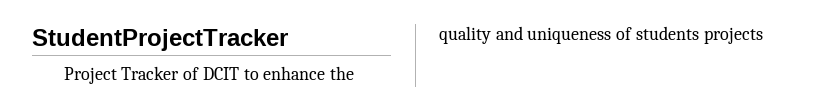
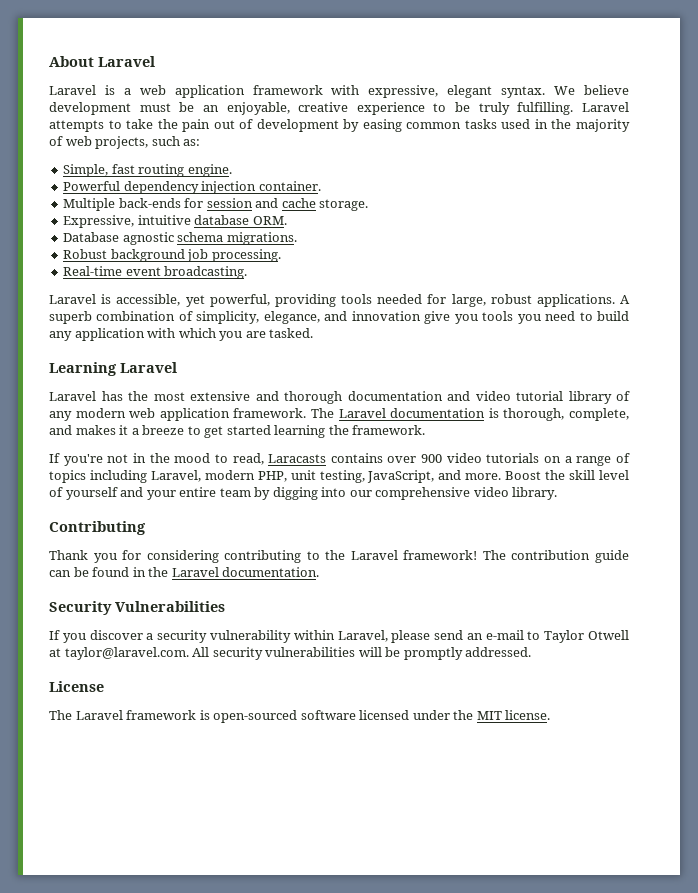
- StudentProjectTracker
- Project Tracker of DCIT to enhance the quality and uniqueness of students projects
+ About Laravel
+ Laravel is a web application framework with expressive, elegant syntax. We believe development must be an enjoyable, creative experience to be truly fulfilling. Laravel attempts to take the pain out of development by easing common tasks used in the majority of web projects, such as:
+ Simple, fast routing engine.
+ Powerful dependency injection container.
+ Multiple back-ends for session and cache storage.
+ Expressive, intuitive database ORM.
+ Database agnostic schema migrations.
+ Robust background job processing.
+ Real-time event broadcasting.
+ Laravel is accessible, yet powerful, providing tools needed for large, robust applications. A superb combination of simplicity, elegance, and innovation give you tools you need to build any application with which you are tasked.
+ Learning Laravel
+ Laravel has the most extensive and thorough documentation and video tutorial library of any modern web application framework. The Laravel documentation is thorough, complete, and makes it a breeze to get started learning the framework.
+ If you're not in the mood to read, Laracasts contains over 900 video tutorials on a range of topics including Laravel, modern PHP, unit testing, JavaScript, and more. Boost the skill level of yourself and your entire team by digging into our comprehensive video library.
+ Contributing
+ Thank you for considering contributing to the Laravel framework! The contribution guide can be found in the Laravel documentation.
+ Security Vulnerabilities
+ If you discover a security vulnerability within Laravel, please send an e-mail to Taylor Otwell at taylor@laravel.com. All security vulnerabilities will be promptly addressed.
+ License
+ The Laravel framework is open-sourced software licensed under the MIT license.

